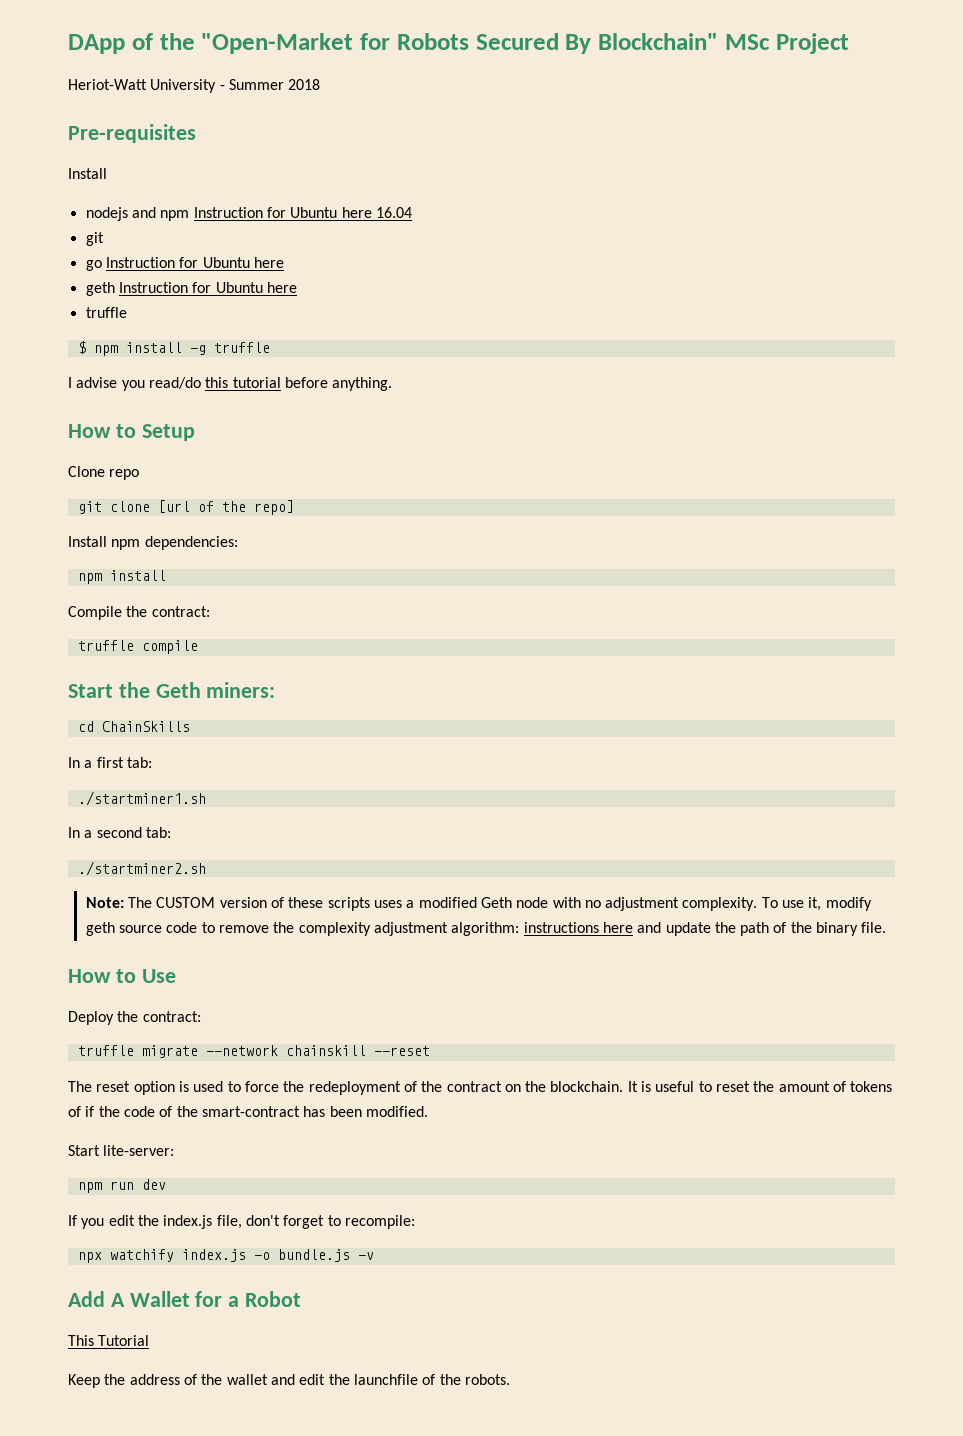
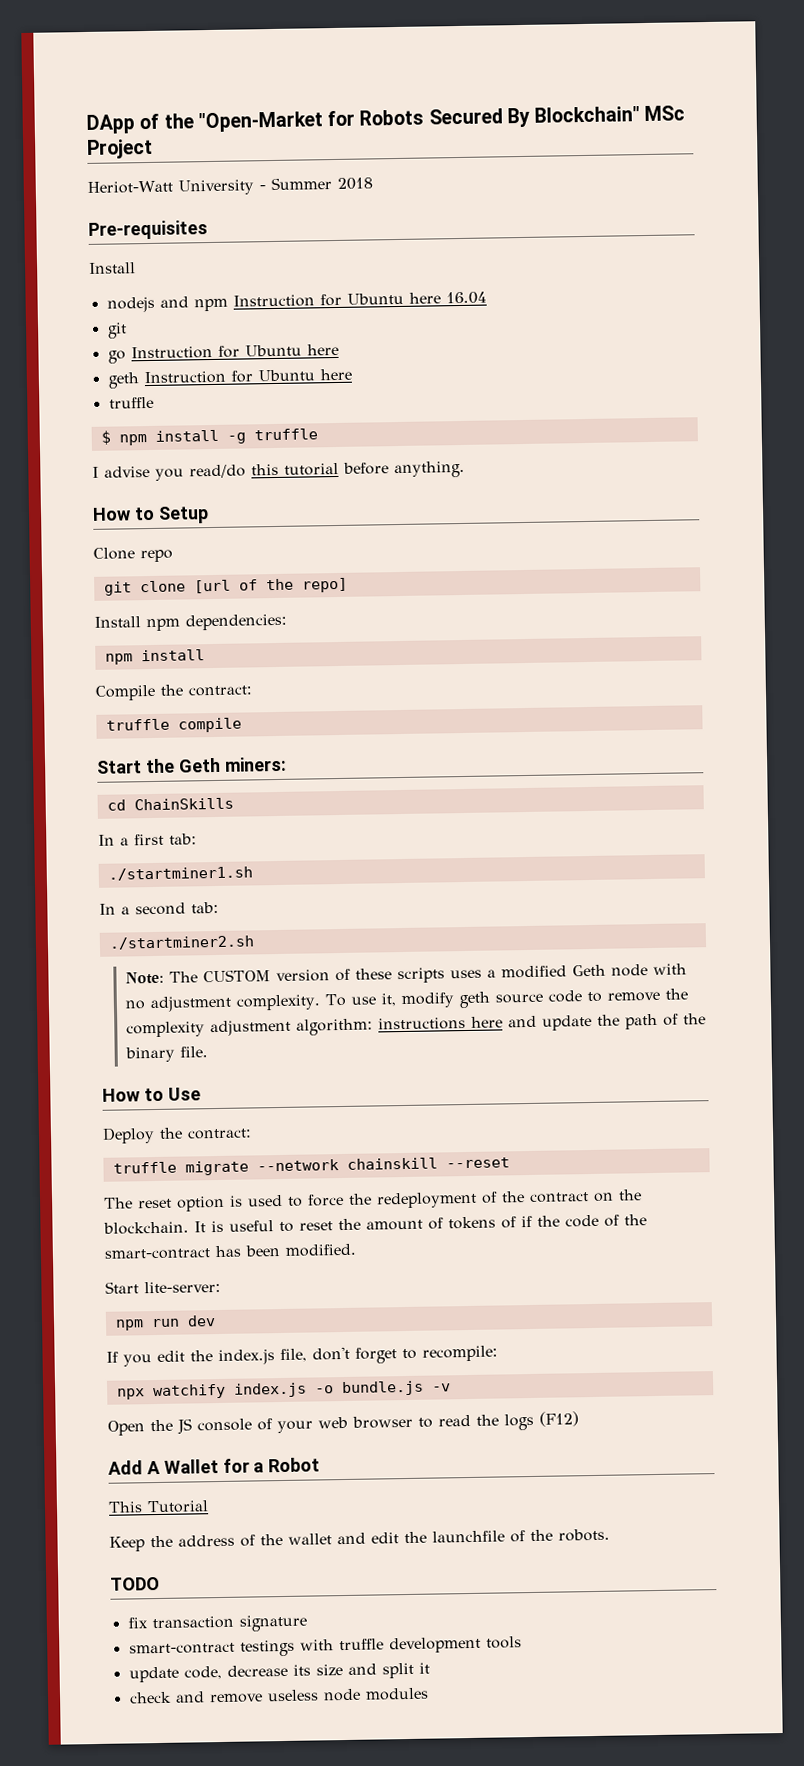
+ Open the JS console of your web browser to read the logs (F12)
+ TODO
+ fix transaction signature
+ smart-contract testings with truffle development tools
+ update code, decrease its size and split it
+ check and remove useless node modules

